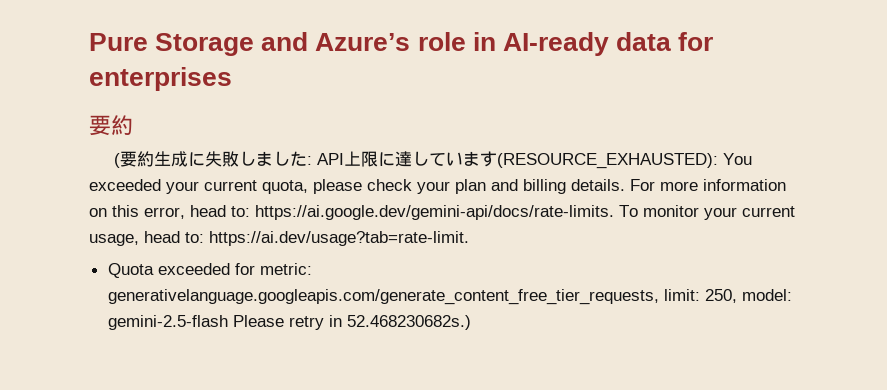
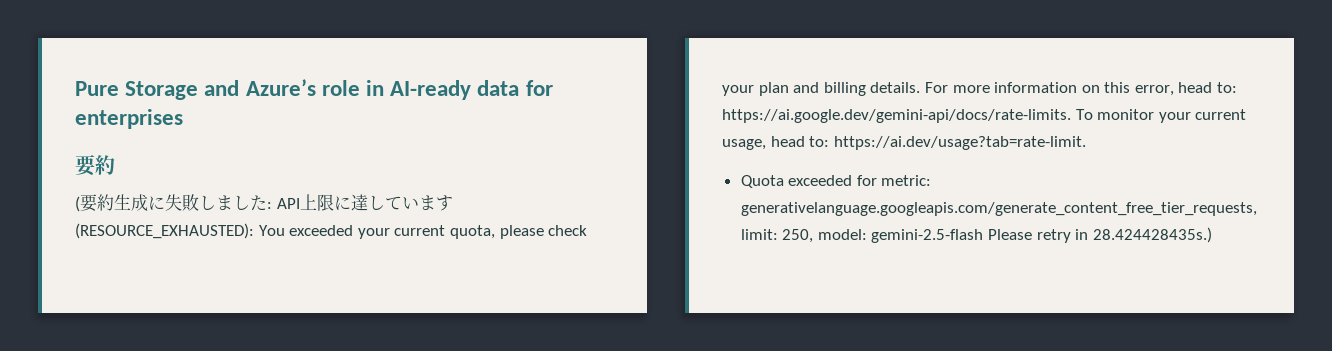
- Quota exceeded for metric: generativelanguage.googleapis.com/generate_content_free_tier_requests, limit: 250, model: gemini-2.5-flash Please retry in 52.468230682s.)
+ Quota exceeded for metric: generativelanguage.googleapis.com/generate_content_free_tier_requests, limit: 250, model: gemini-2.5-flash Please retry in 28.424428435s.)

